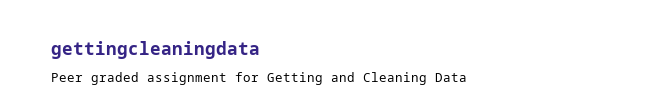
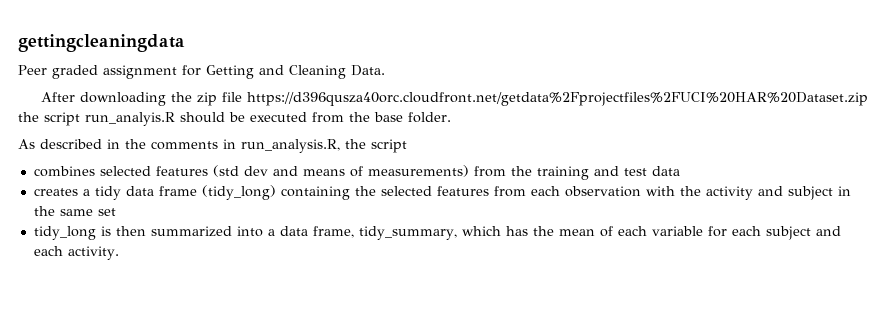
- Peer graded assignment for Getting and Cleaning Data
+ Peer graded assignment for Getting and Cleaning Data.
+ After downloading the zip file https://d396qusza40orc.cloudfront.net/getdata%2Fprojectfiles%2FUCI%20HAR%20Dataset.zip the script run_analyis.R should be executed from the base folder.
+ As described in the comments in run_analysis.R, the script
+ combines selected features (std dev and means of measurements) from the training and test data
+ creates a tidy data frame (tidy_long) containing the selected features from each observation with the activity and subject in the same set
+ tidy_long is then summarized into a data frame, tidy_summary, which has the mean of each variable for each subject and each activity.

